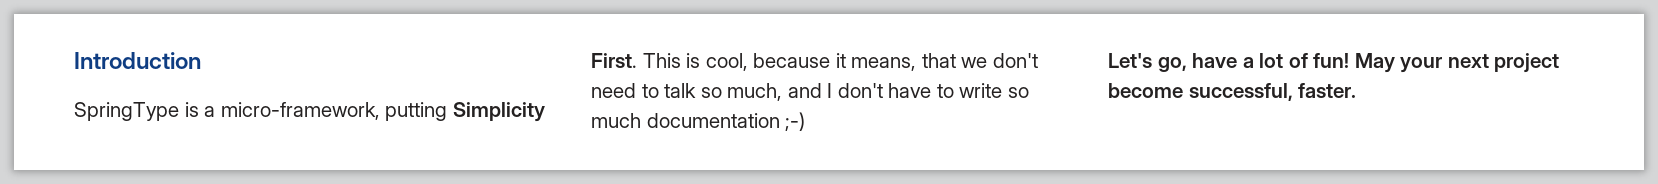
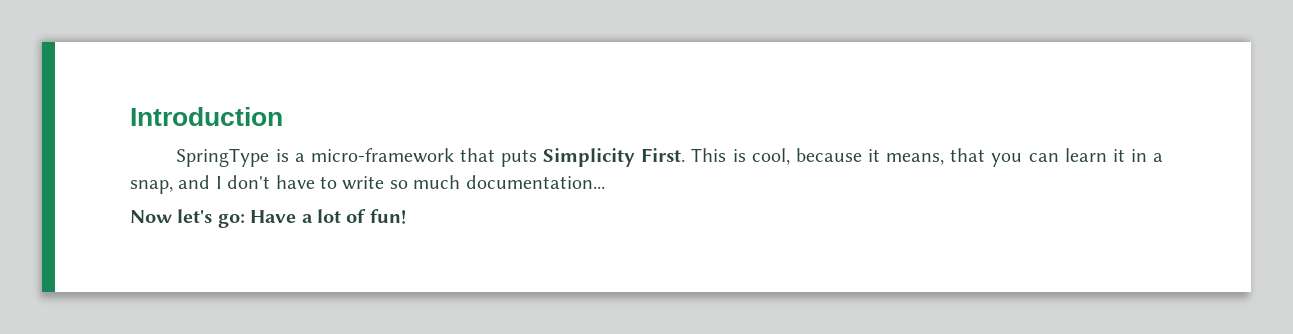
- SpringType is a micro-framework, putting Simplicity First.
+ SpringType is a micro-framework that puts Simplicity First.
- This is cool, because it means, that we don't need to talk so much, and I don't have to write so much documentation ;-)
- Let's go, have a lot of fun! May your next project become successful, faster.
+ This is cool, because it means, that you can learn it in a snap, and I don't have to write so much documentation...
+ Now let's go: Have a lot of fun!

